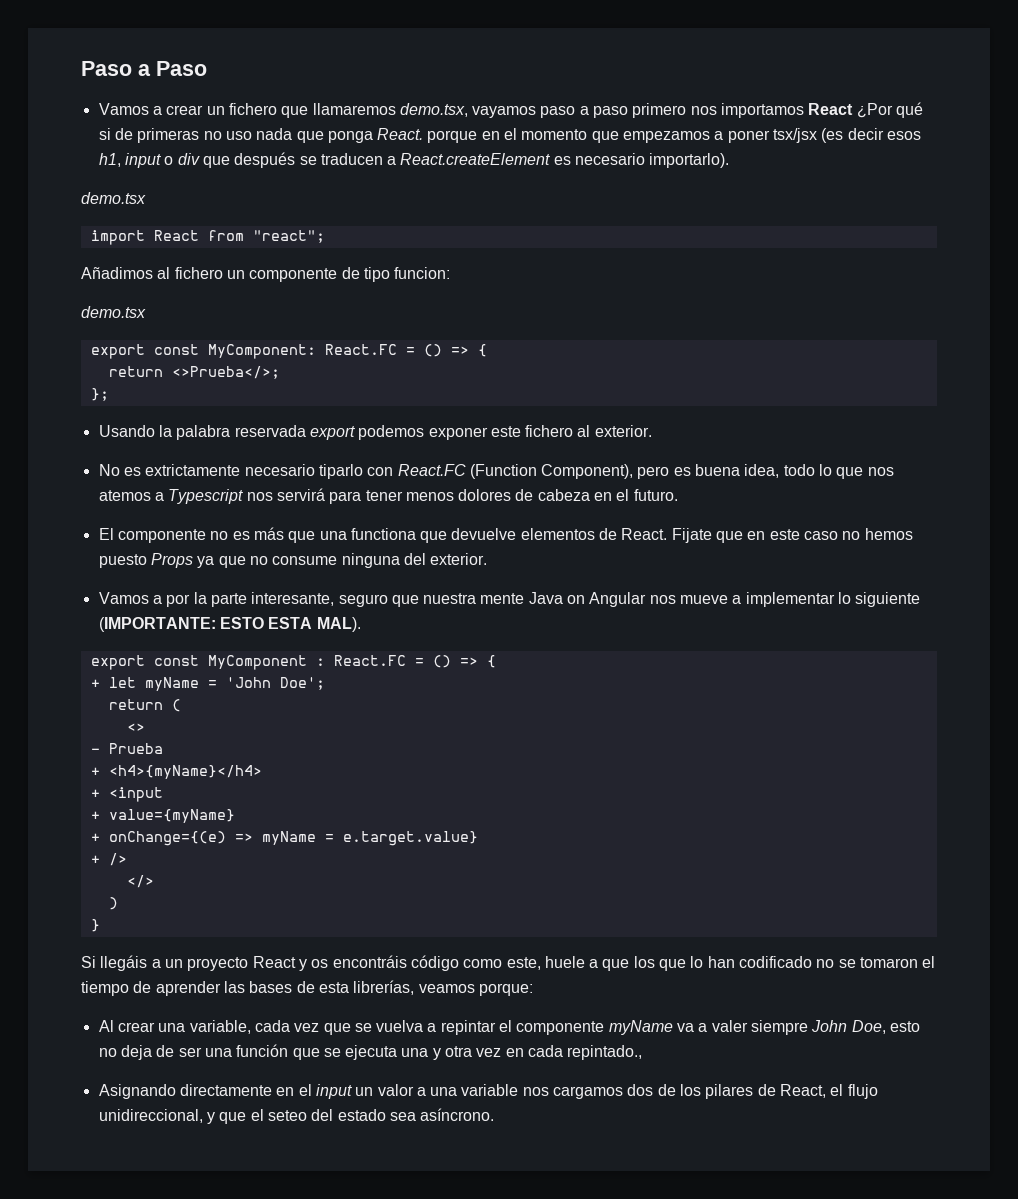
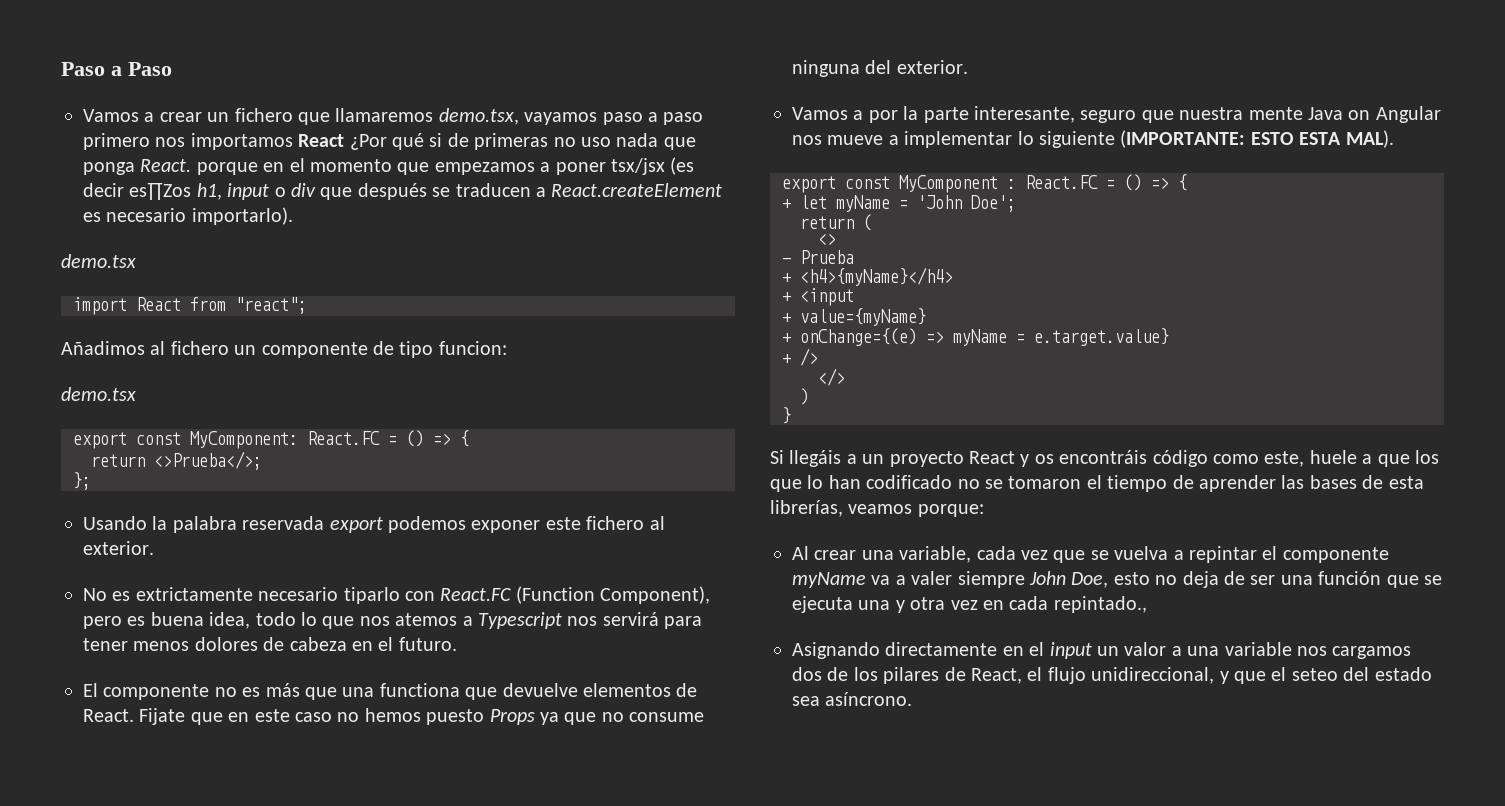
- Vamos a crear un fichero que llamaremos demo.tsx, vayamos paso a paso primero nos importamos React ¿Por qué si de primeras no uso nada que ponga React. porque en el momento que empezamos a poner tsx/jsx (es decir esos h1, input o div que después se traducen a React.createElement es necesario importarlo).
+ Vamos a crear un fichero que llamaremos demo.tsx, vayamos paso a paso primero nos importamos React ¿Por qué si de primeras no uso nada que ponga React. porque en el momento que empezamos a poner tsx/jsx (es decir es∏Zos h1, input o div que después se traducen a React.createElement es necesario importarlo).

